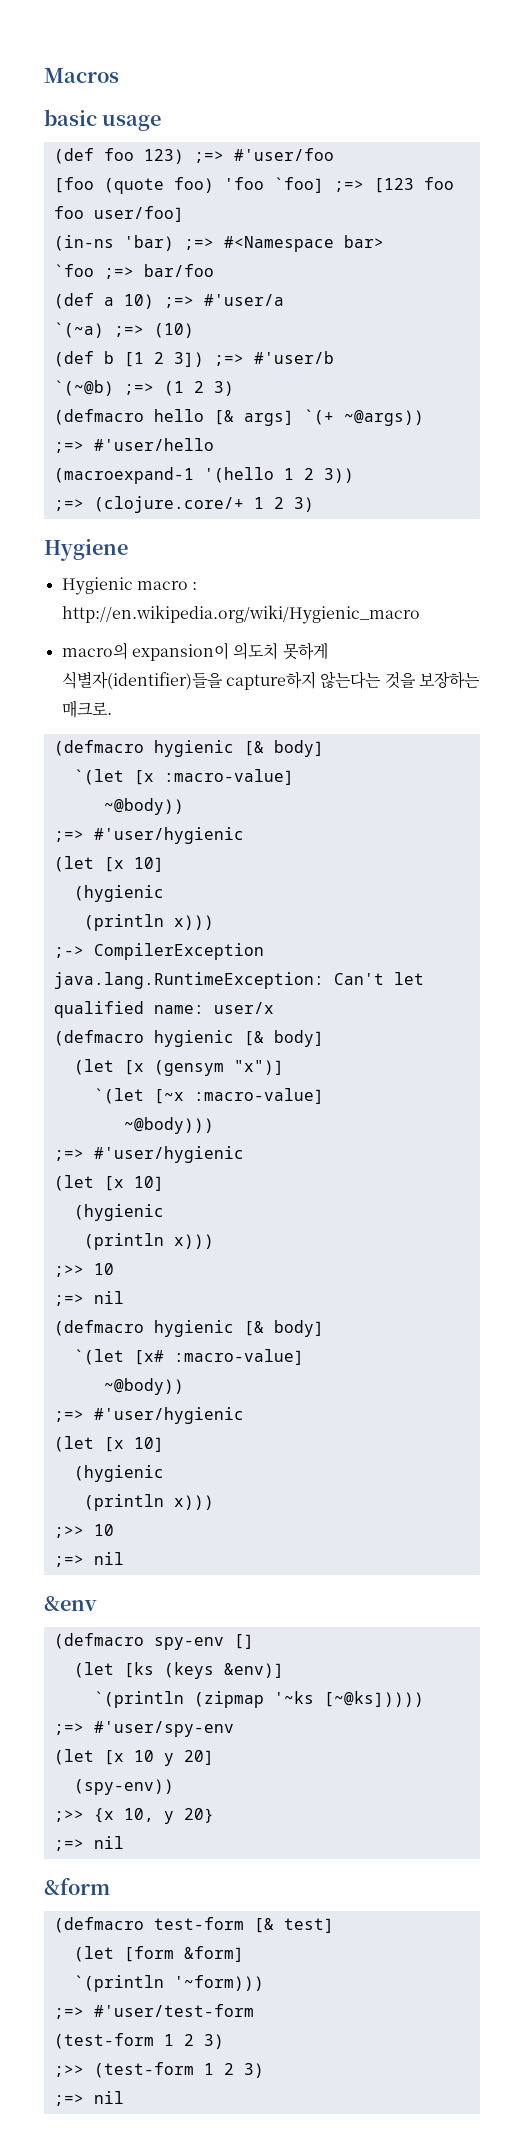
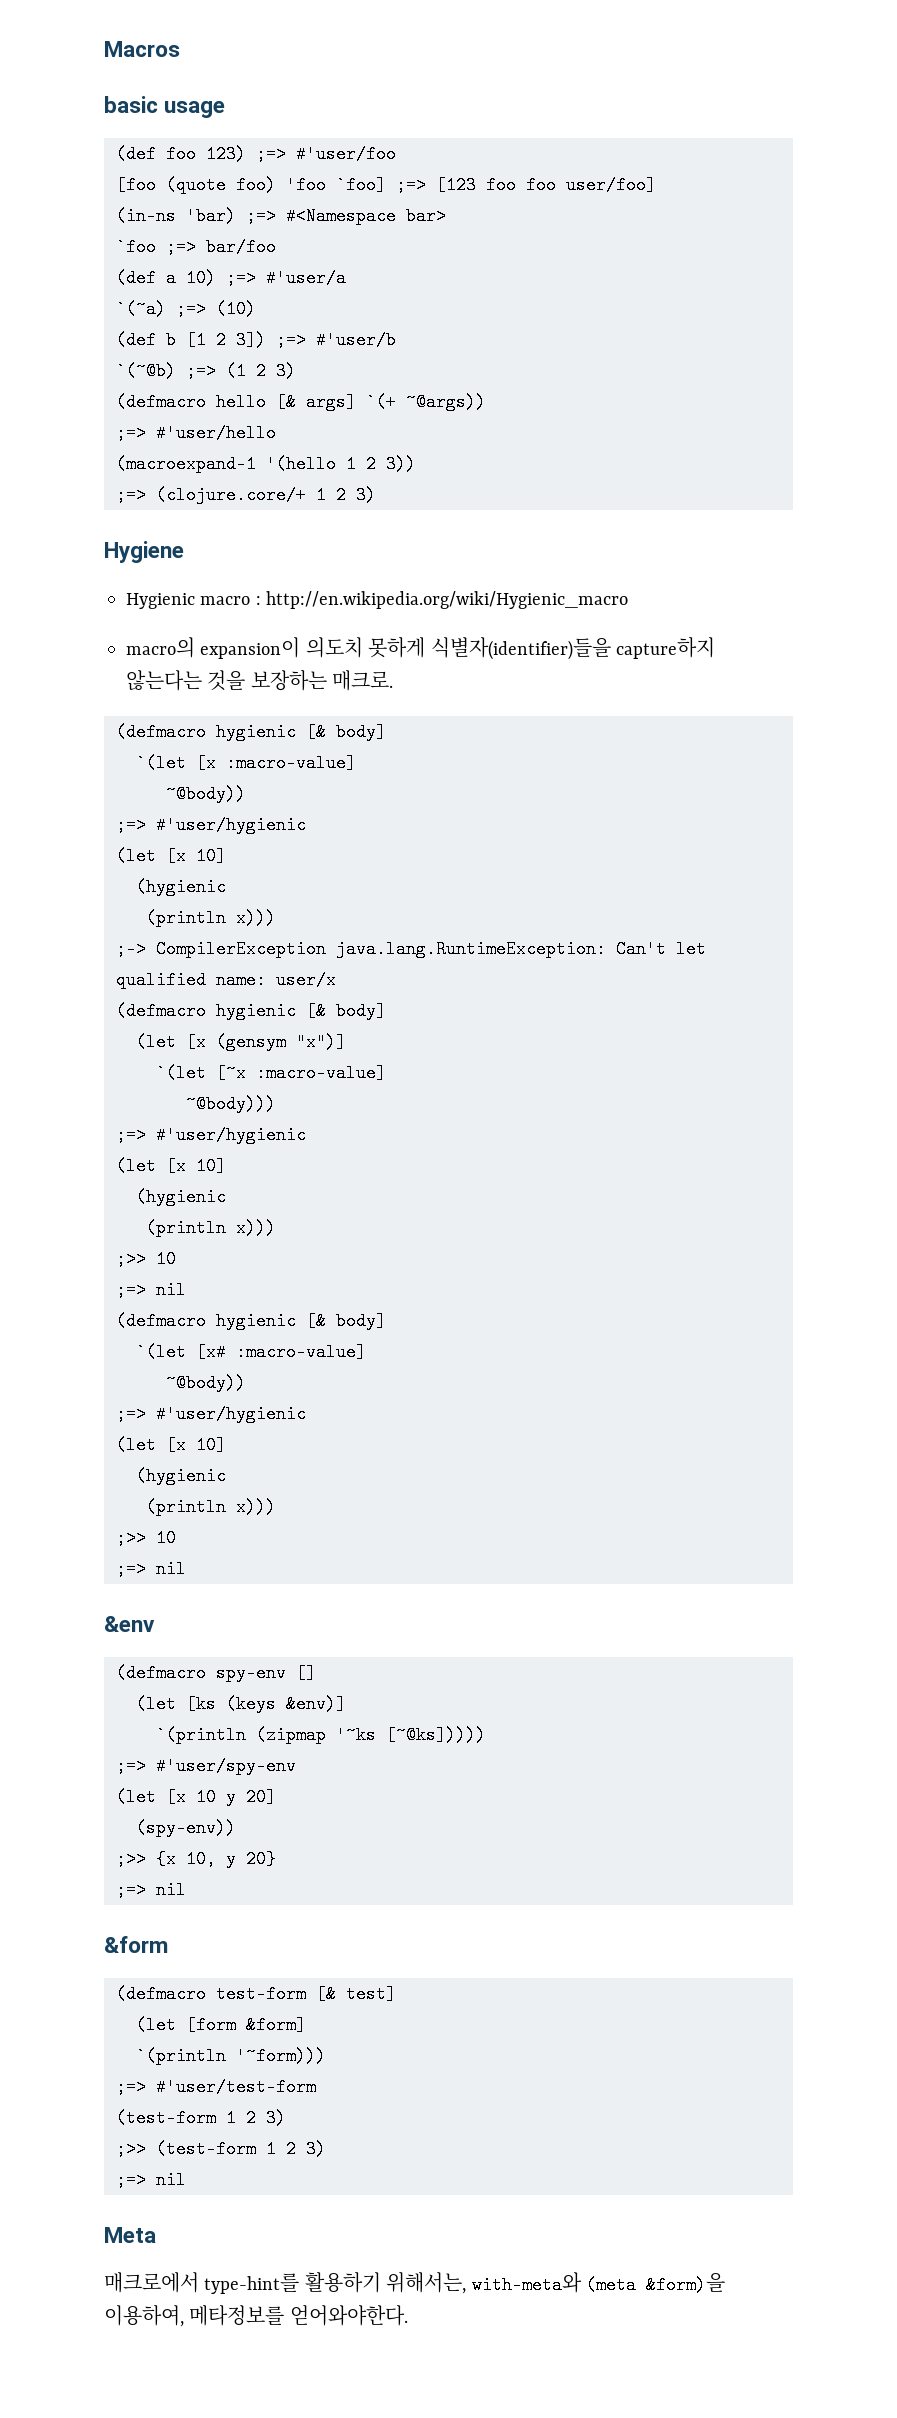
+ Meta
+ 매크로에서 type-hint를 활용하기 위해서는, with-meta와 (meta &form)을 이용하여, 메타정보를 얻어와야한다.

